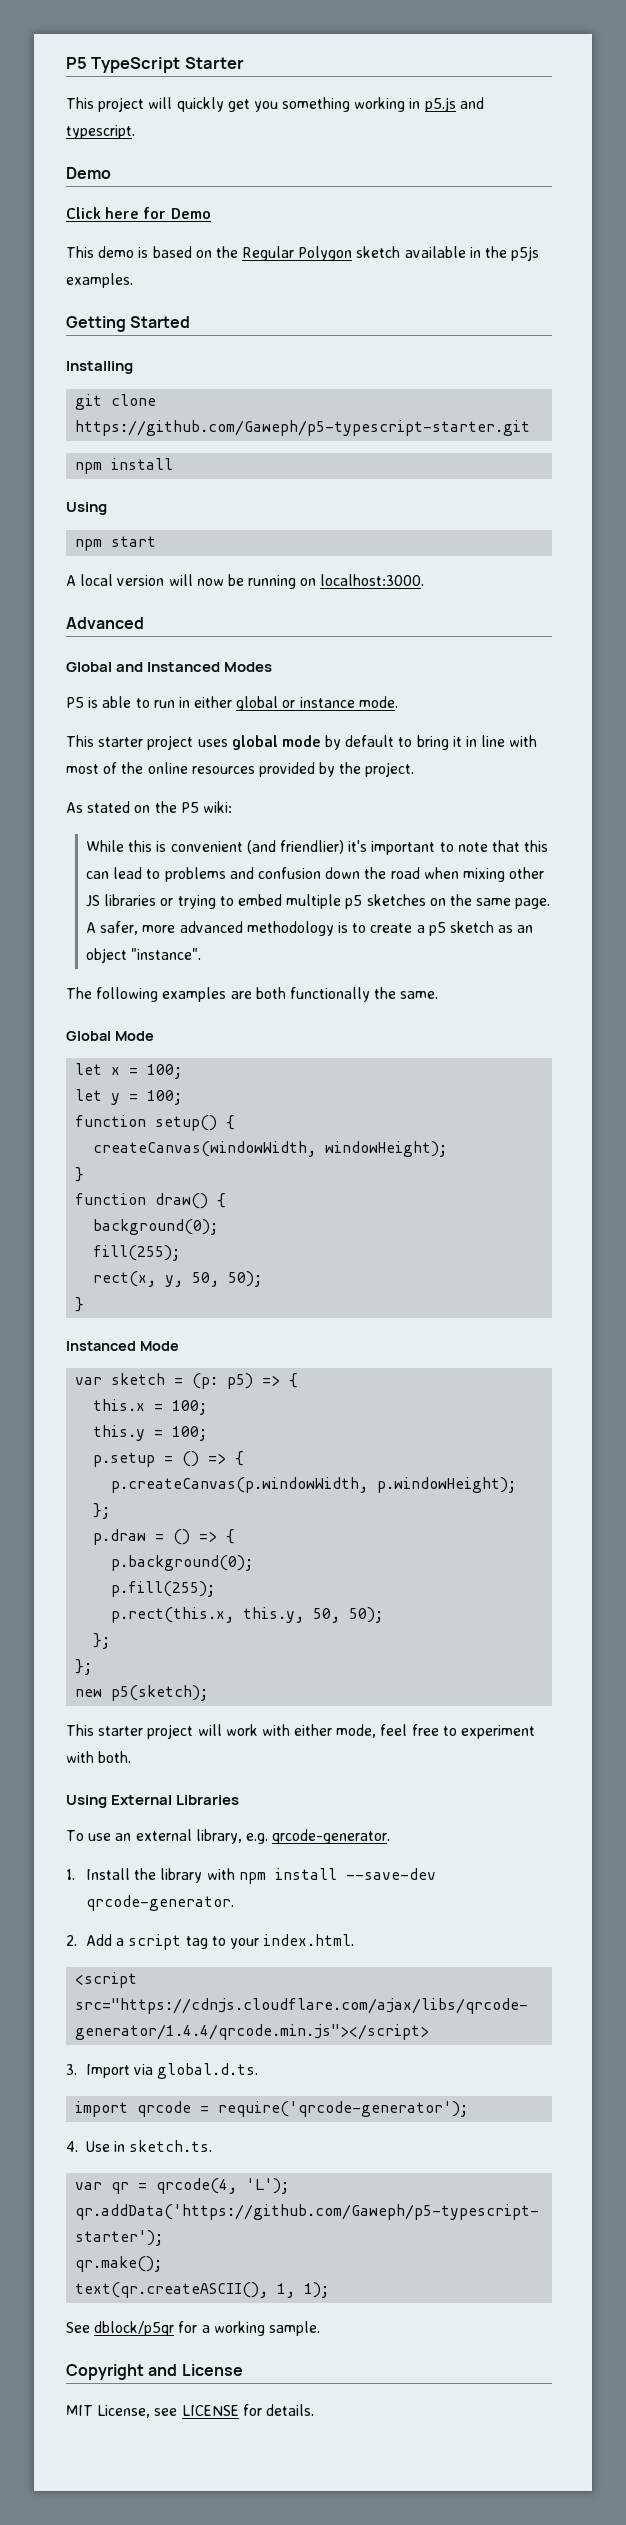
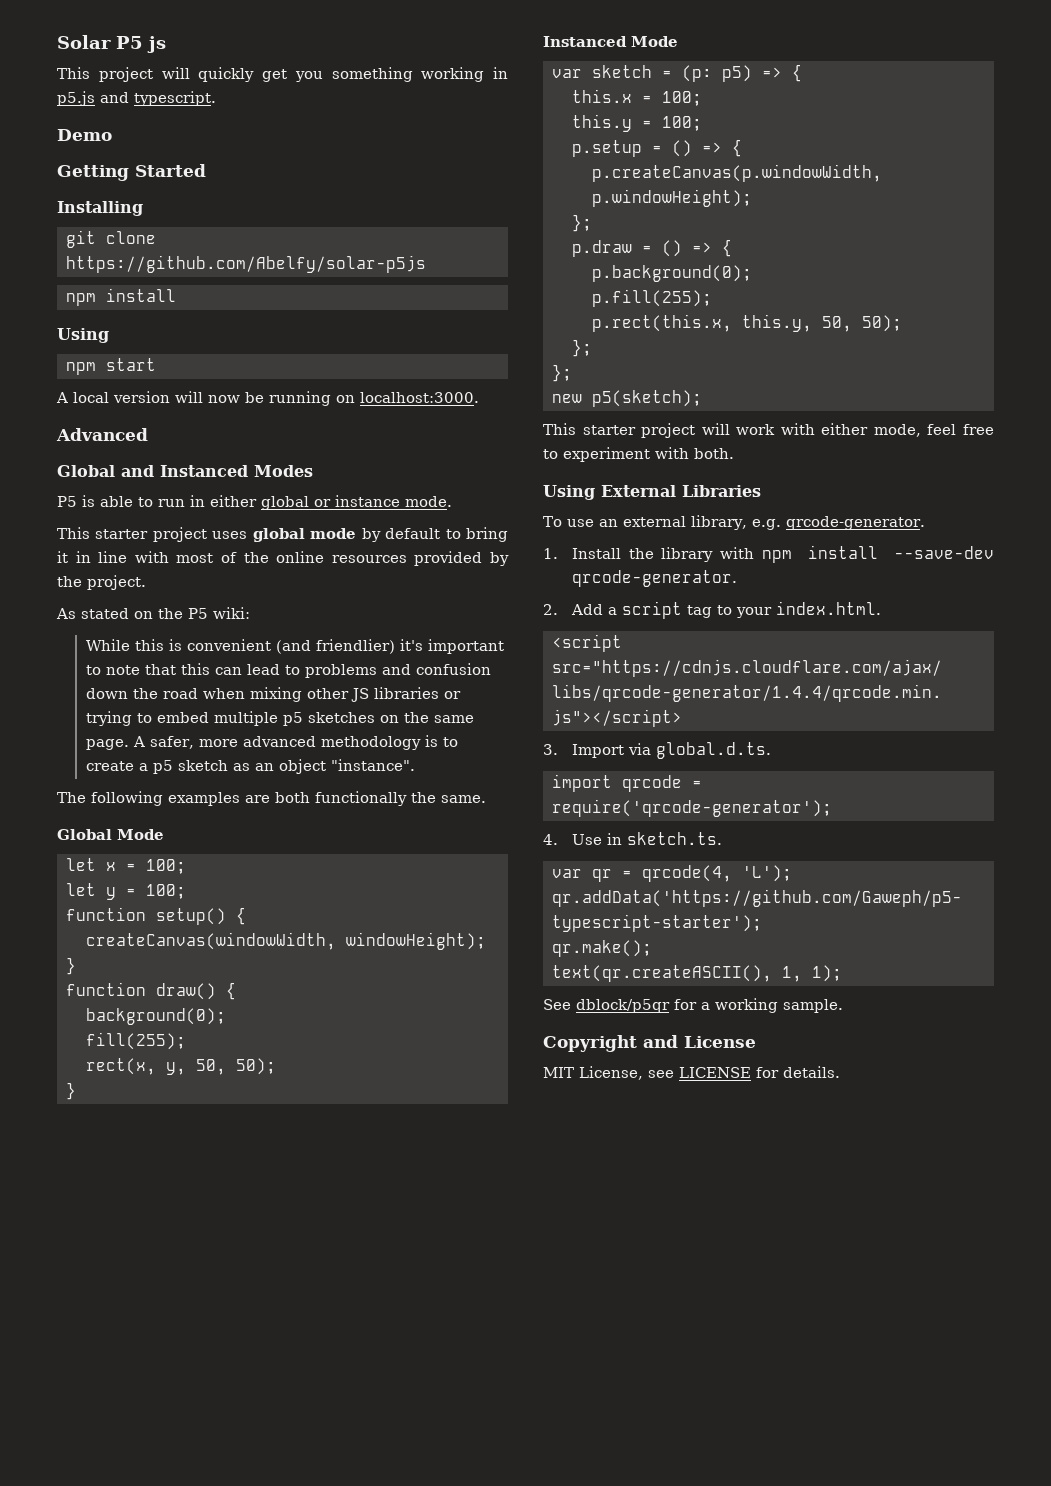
- P5 TypeScript Starter
+ Solar P5 js
- Click here for Demo
- This demo is based on the Regular Polygon sketch available in the p5js examples.
- git clone https://github.com/Gaweph/p5-typescript-starter.git
+ git clone https://github.com/Abelfy/solar-p5js

